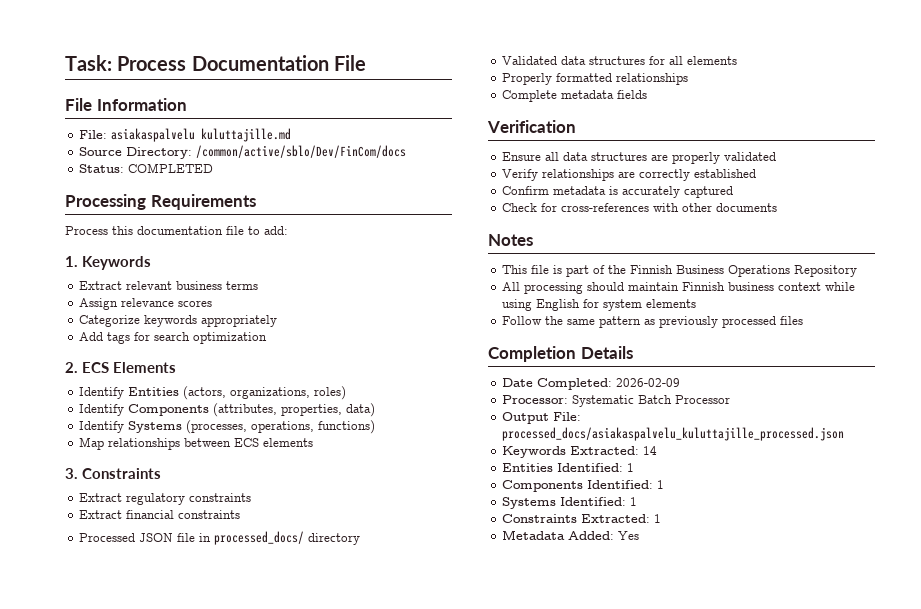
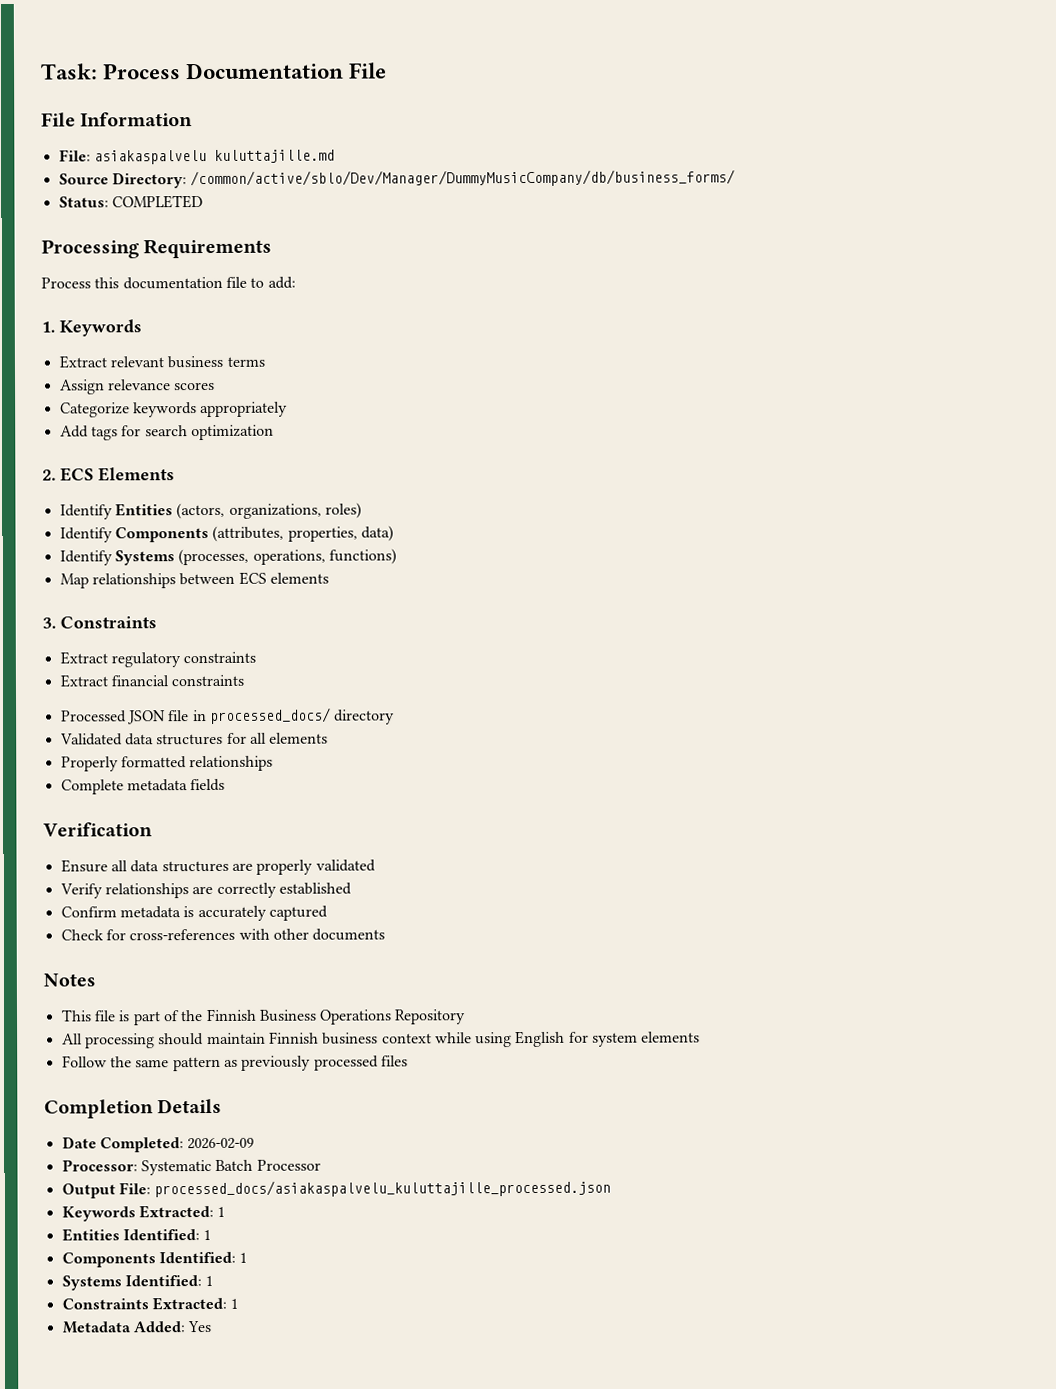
- Source Directory: /common/active/sblo/Dev/FinCom/docs
+ Source Directory: /common/active/sblo/Dev/Manager/DummyMusicCompany/db/business_forms/
- Keywords Extracted: 14
+ Keywords Extracted: 1

